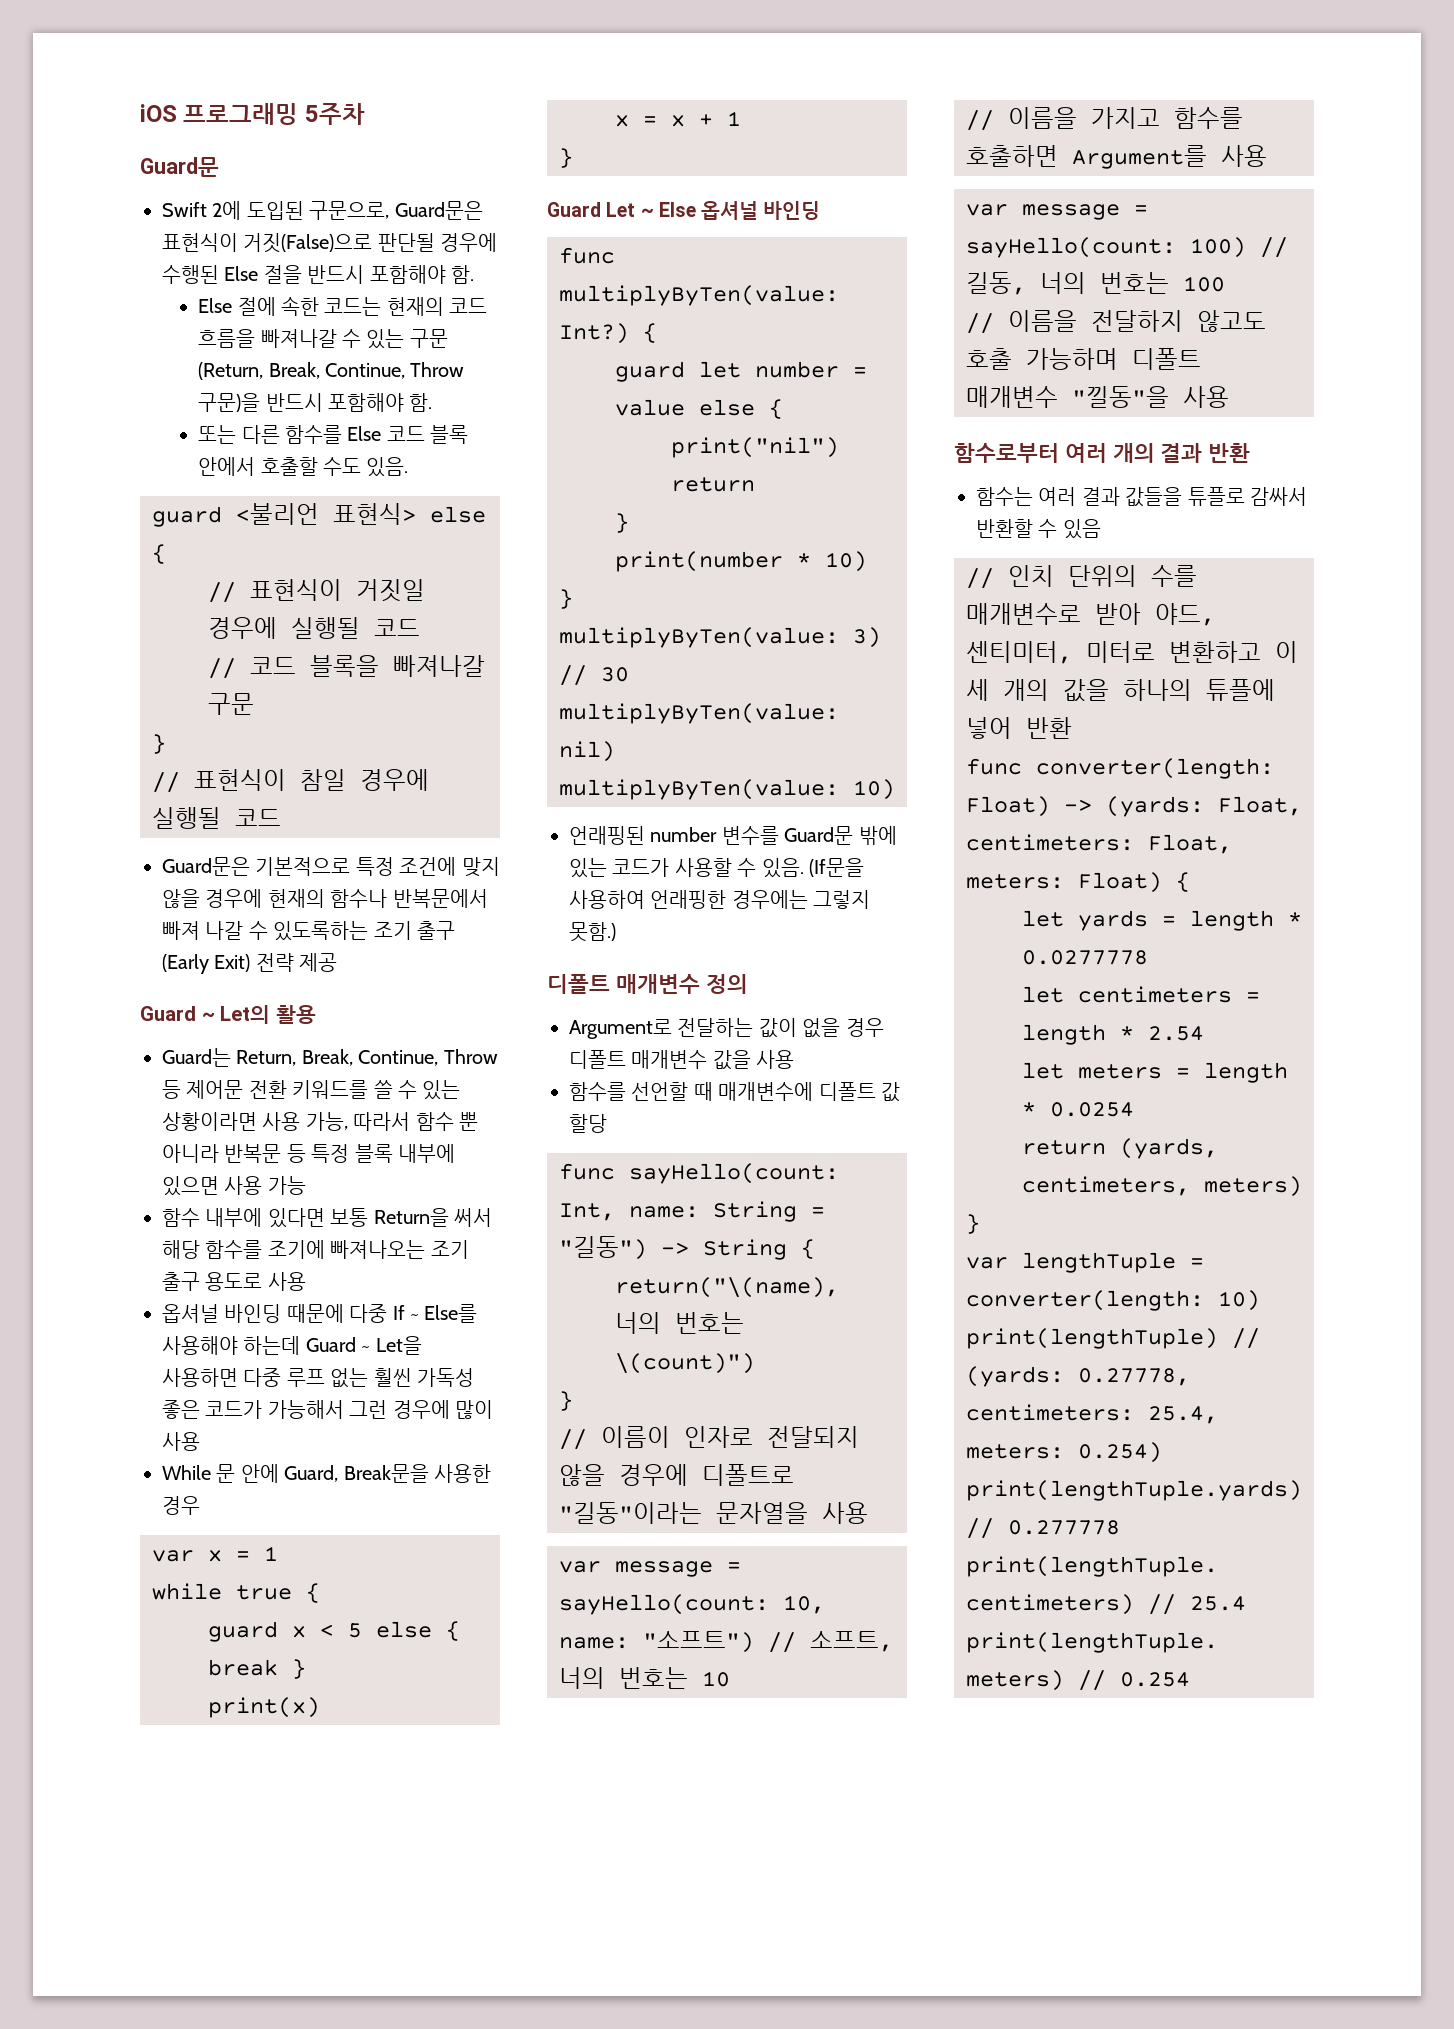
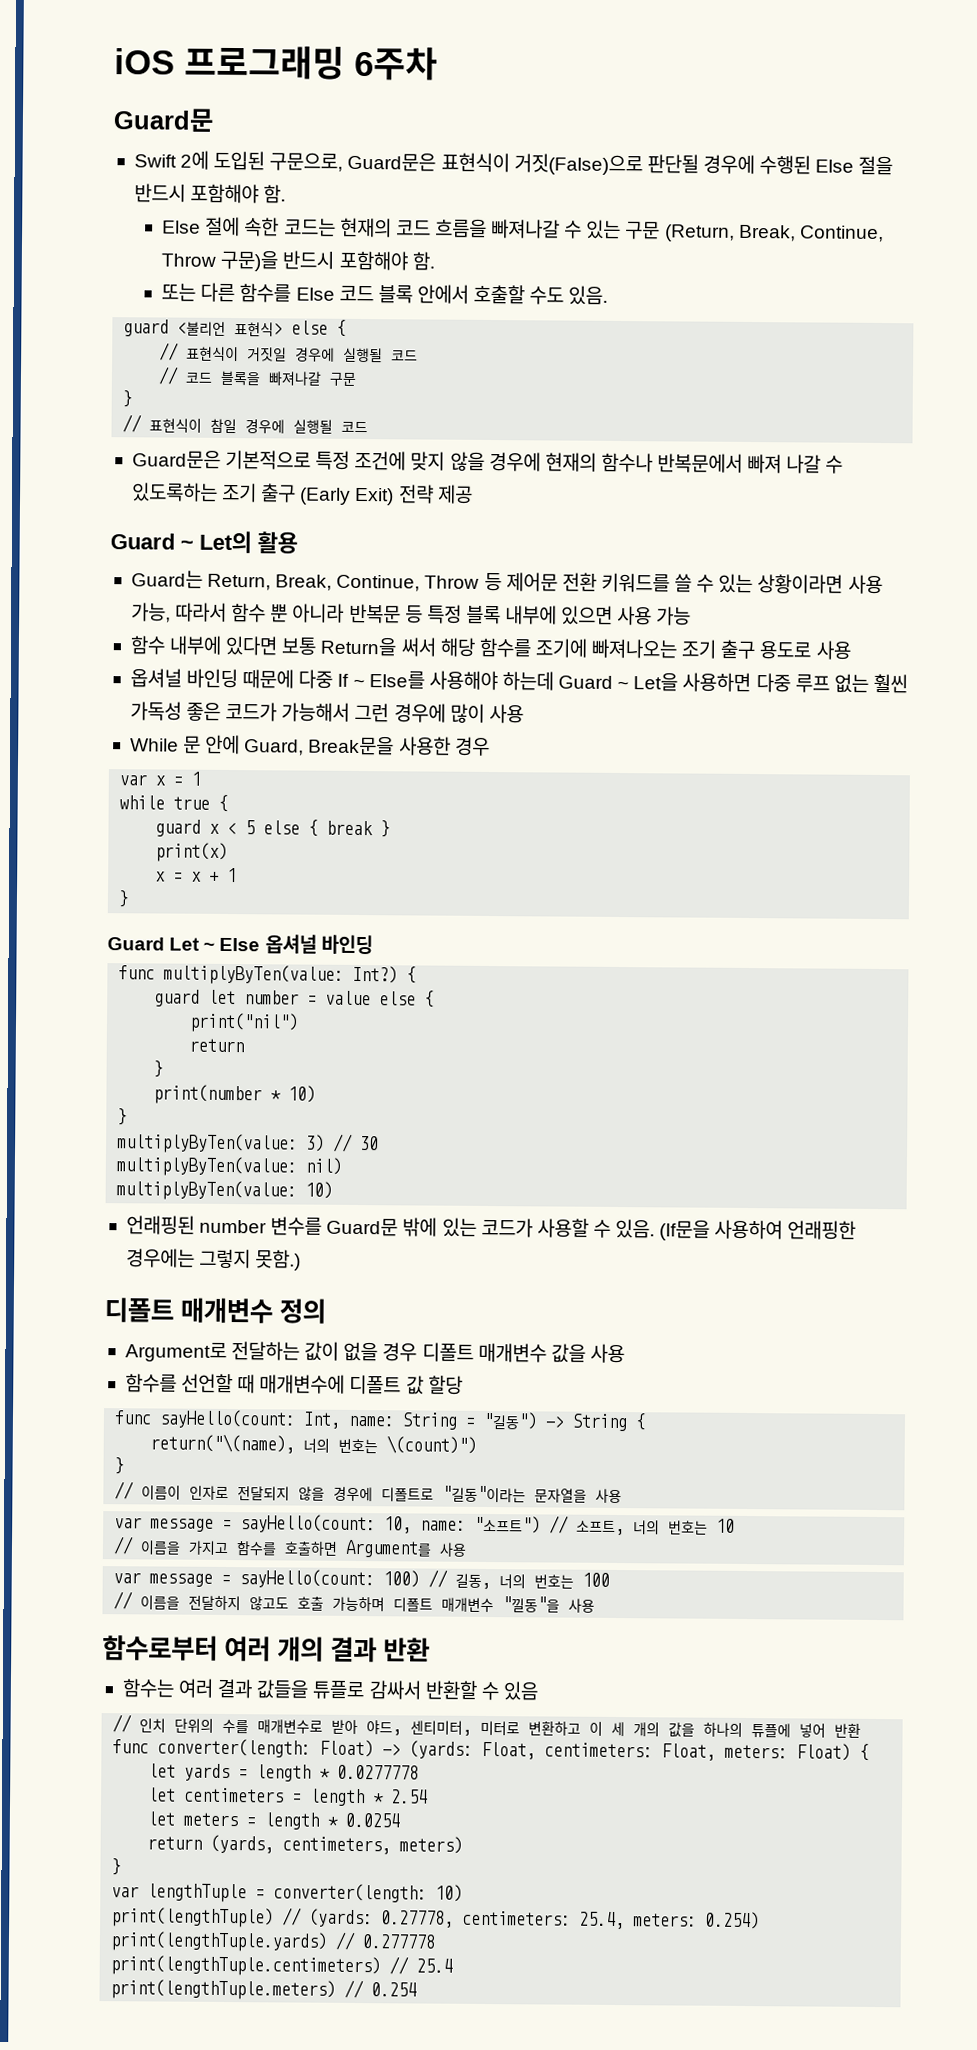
- iOS 프로그래밍 5주차
+ iOS 프로그래밍 6주차

